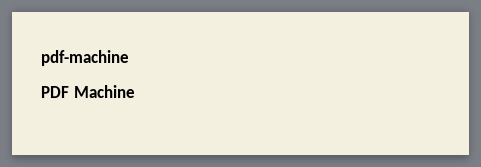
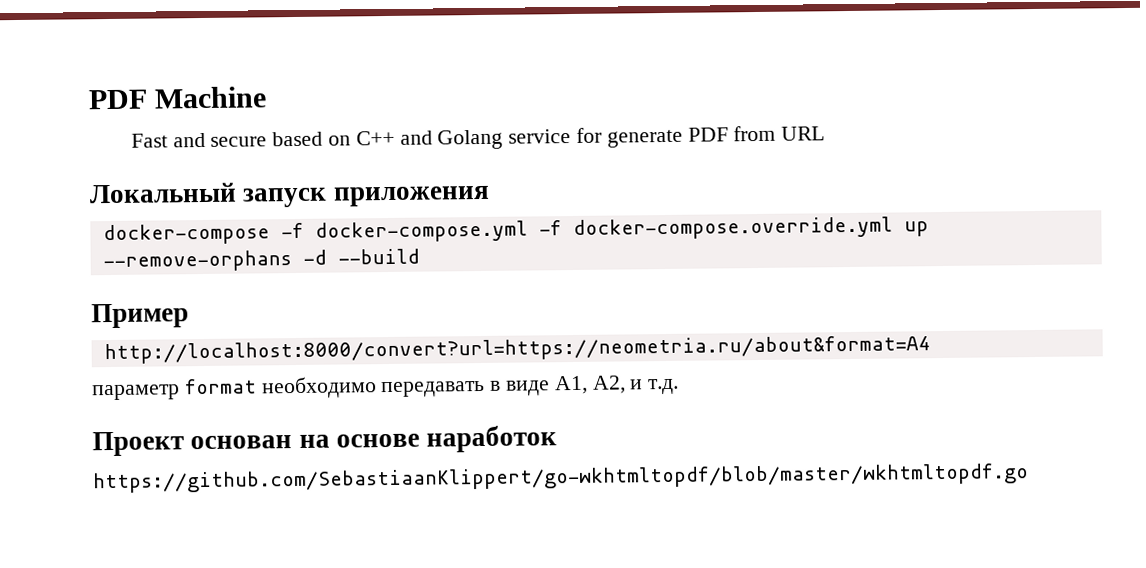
- pdf-machine
+ Fast and secure based on C++ and Golang service for generate PDF from URL
+ Локальный запуск приложения
+ docker-compose -f docker-compose.yml -f docker-compose.override.yml up --remove-orphans -d --build
+ Пример
+ http://localhost:8000/convert?url=https://neometria.ru/about&format=A4
+ параметр format необходимо передавать в виде A1, A2, и т.д.
+ Проект основан на основе наработок
+ https://github.com/SebastiaanKlippert/go-wkhtmltopdf/blob/master/wkhtmltopdf.go

